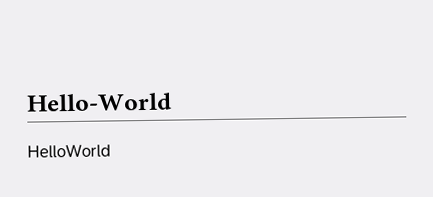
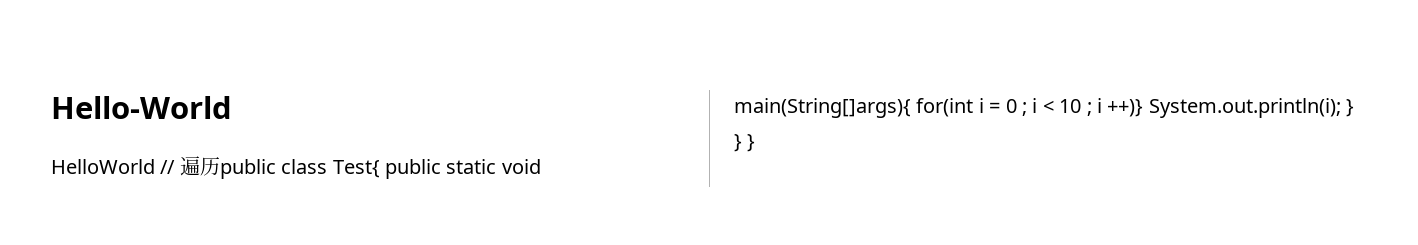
- HelloWorld
+ HelloWorld // 遍历public class Test{ public static void main(String[]args){ for(int i = 0 ; i < 10 ; i ++)} System.out.println(i); } } }

